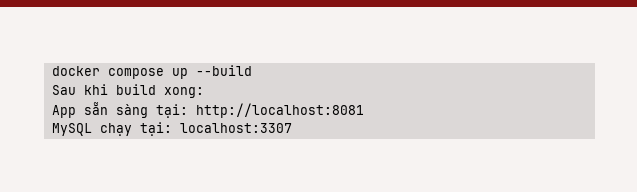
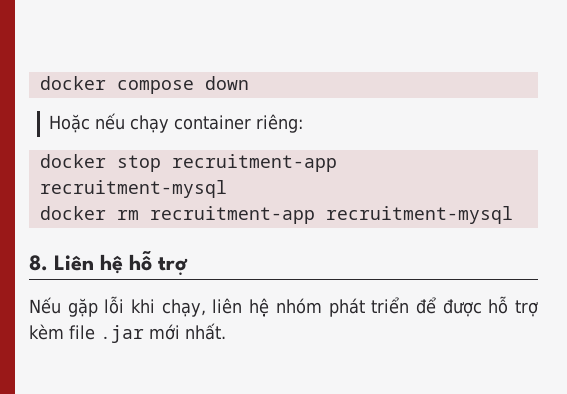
- docker compose up --build
- Sau khi build xong:
- App sẵn sàng tại: http://localhost:8081
- MySQL chạy tại: localhost:3307
+ docker compose down
+ Hoặc nếu chạy container riêng:
+ docker stop recruitment-app recruitment-mysql
+ docker rm recruitment-app recruitment-mysql
+ 8. Liên hệ hỗ trợ
+ Nếu gặp lỗi khi chạy, liên hệ nhóm phát triển để được hỗ trợ kèm file .jar mới nhất.

